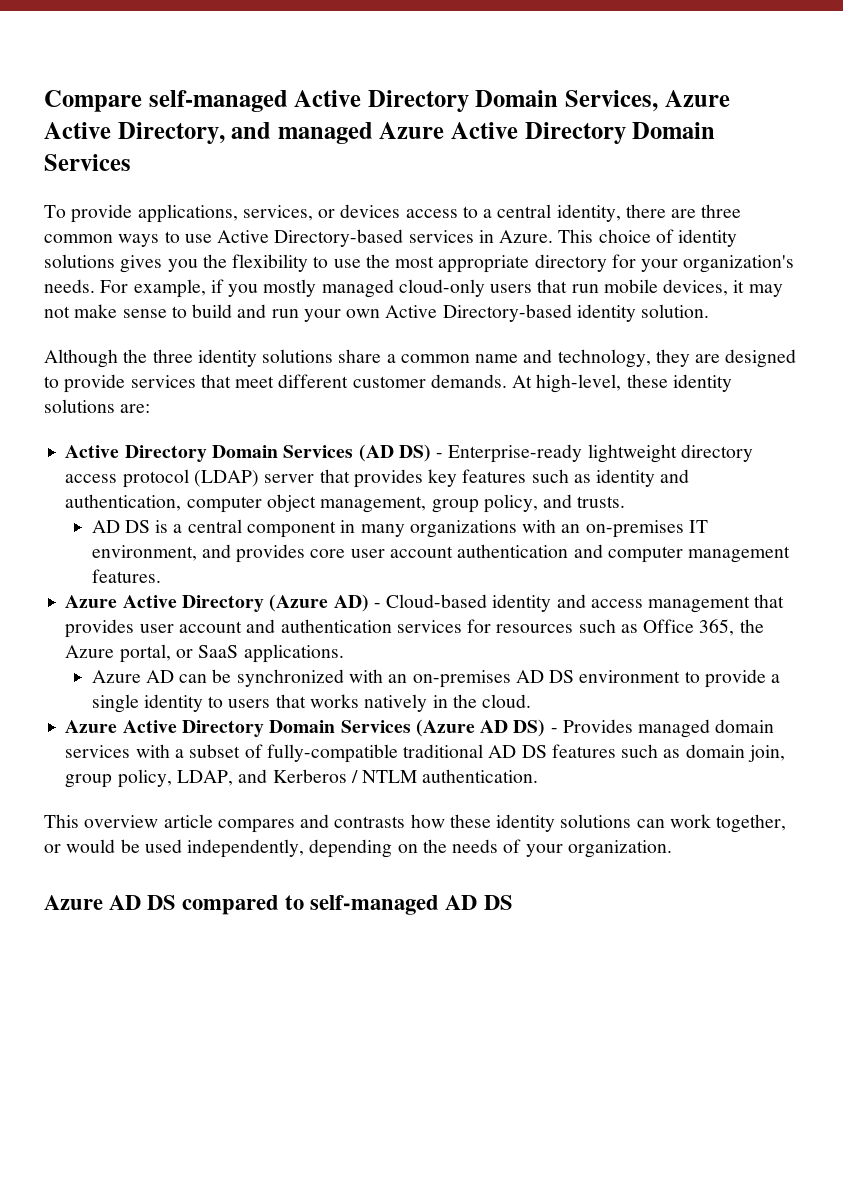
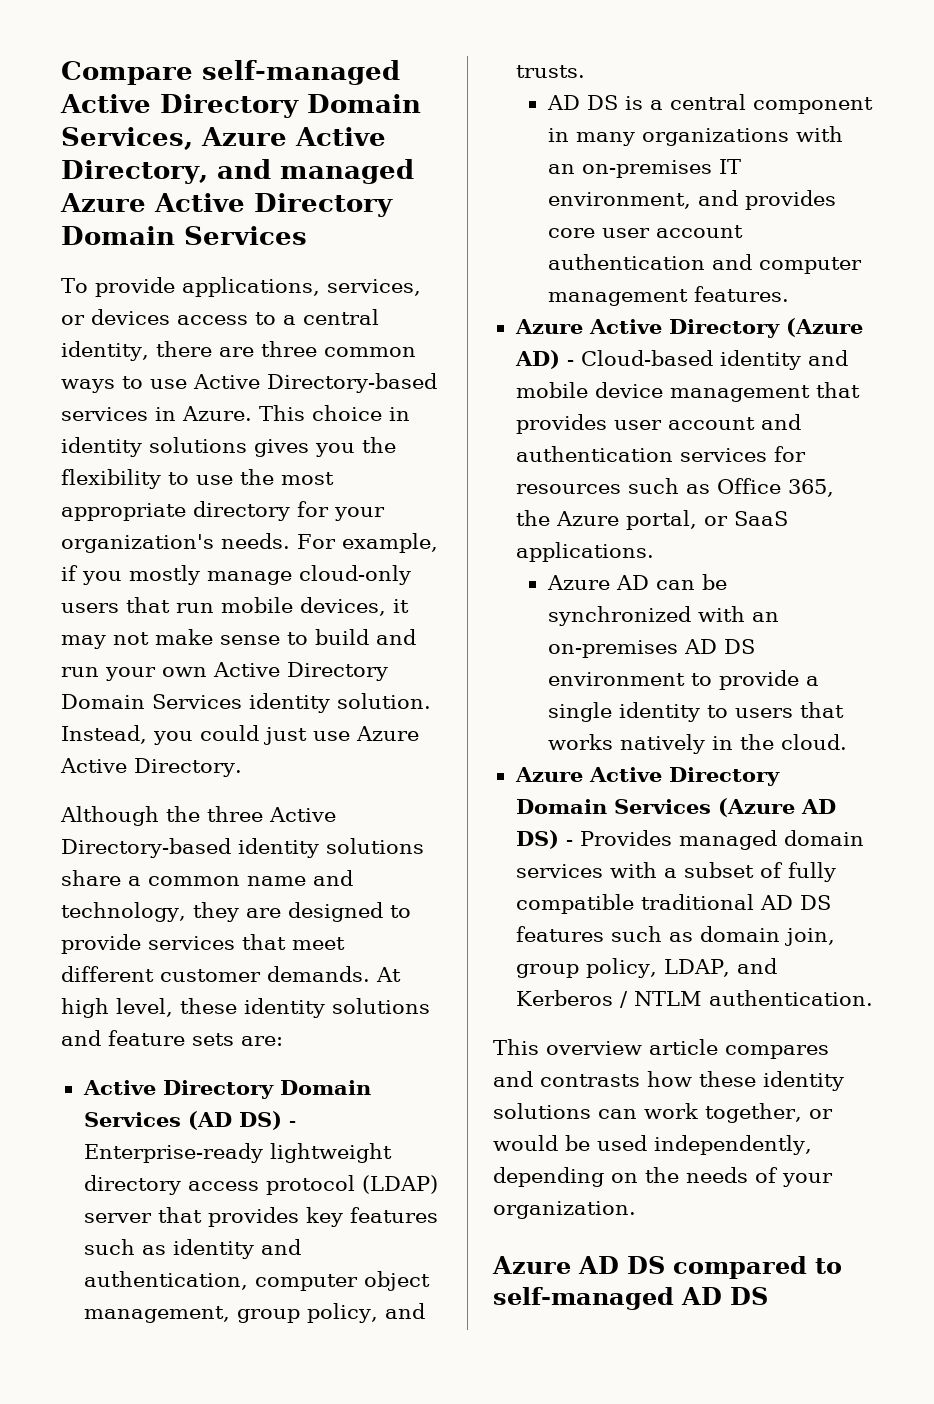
- This choice of identity solutions gives you the flexibility to use the most appropriate directory for your organization's needs.
+ This choice in identity solutions gives you the flexibility to use the most appropriate directory for your organization's needs.
- For example, if you mostly managed cloud-only users that run mobile devices, it may not make sense to build and run your own Active Directory-based identity solution.
+ For example, if you mostly manage cloud-only users that run mobile devices, it may not make sense to build and run your own Active Directory Domain Services identity solution. Instead, you could just use Azure Active Directory.
- Although the three identity solutions share a common name and technology, they are designed to provide services that meet different customer demands.
+ Although the three Active Directory-based identity solutions share a common name and technology, they are designed to provide services that meet different customer demands.
- At high-level, these identity solutions are:
+ At high level, these identity solutions and feature sets are:
- Azure Active Directory (Azure AD) - Cloud-based identity and access management that provides user account and authentication services for resources such as Office 365, the Azure portal, or SaaS applications.
+ Azure Active Directory (Azure AD) - Cloud-based identity and mobile device management that provides user account and authentication services for resources such as Office 365, the Azure portal, or SaaS applications.
- Azure Active Directory Domain Services (Azure AD DS) - Provides managed domain services with a subset of fully-compatible traditional AD DS features such as domain join, group policy, LDAP, and Kerberos / NTLM authentication.
+ Azure Active Directory Domain Services (Azure AD DS) - Provides managed domain services with a subset of fully compatible traditional AD DS features such as domain join, group policy, LDAP, and Kerberos / NTLM authentication.

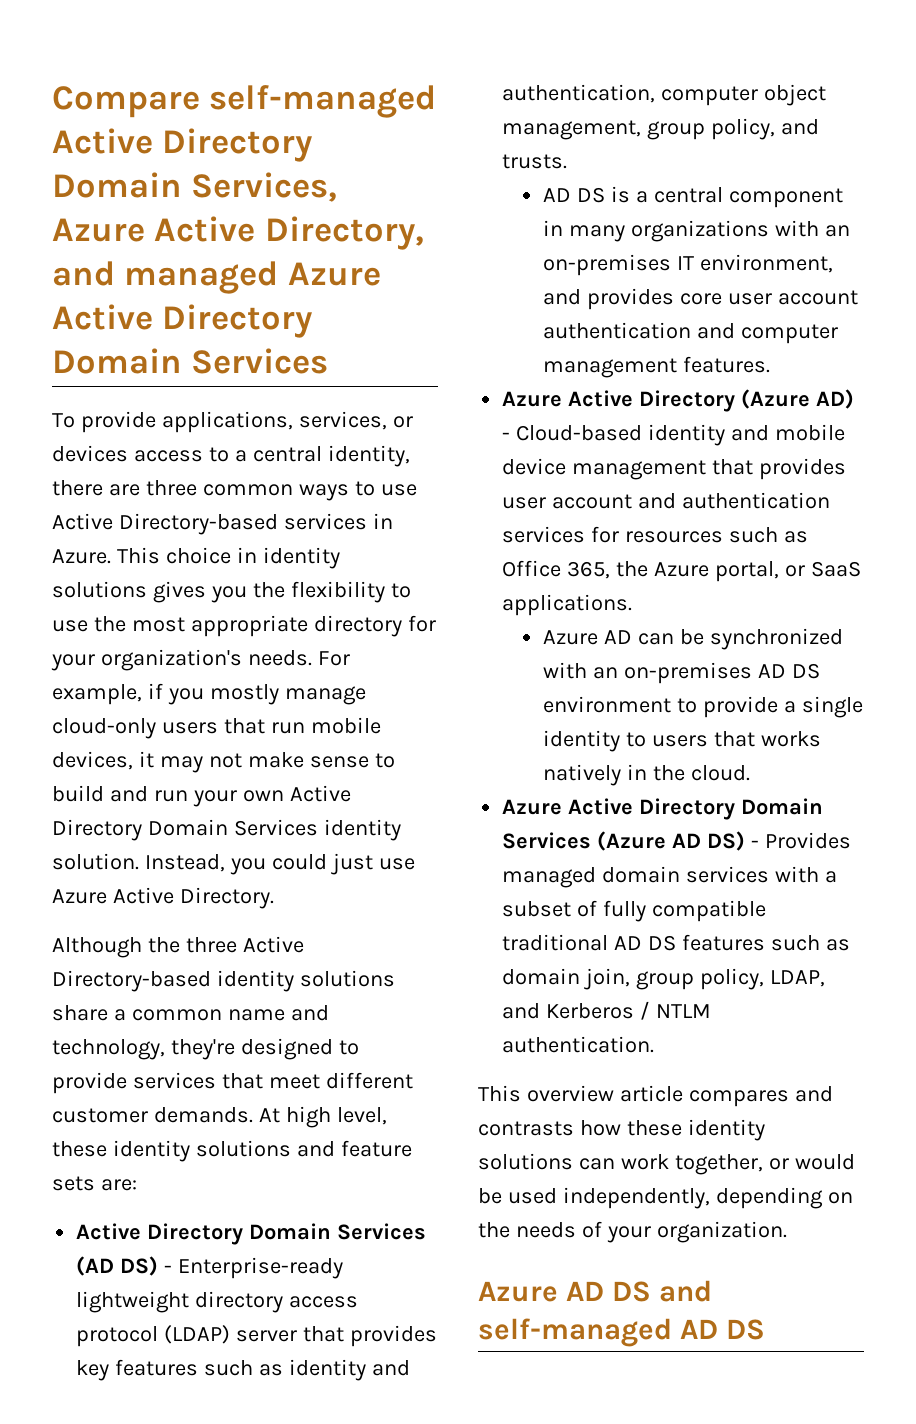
- Although the three Active Directory-based identity solutions share a common name and technology, they are designed to provide services that meet different customer demands.
+ Although the three Active Directory-based identity solutions share a common name and technology, they're designed to provide services that meet different customer demands.
- Azure AD DS compared to self-managed AD DS
+ Azure AD DS and self-managed AD DS

